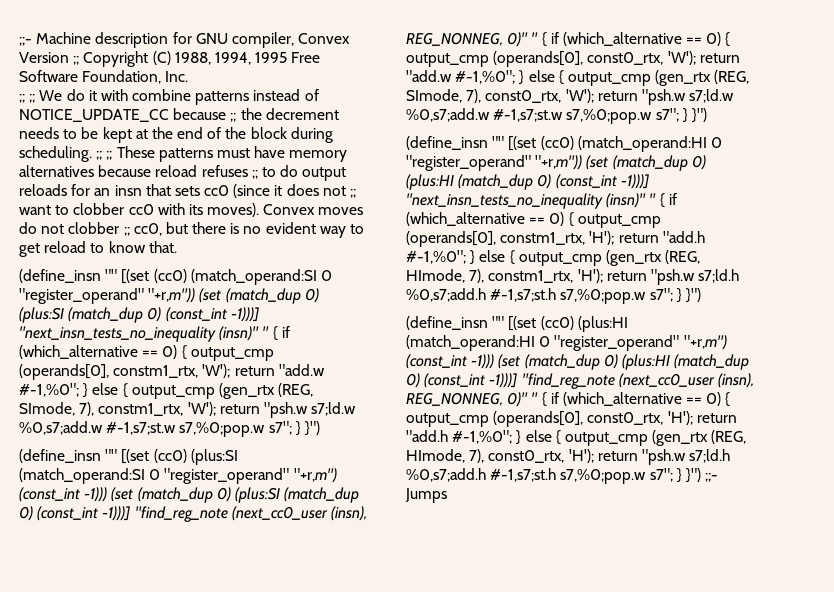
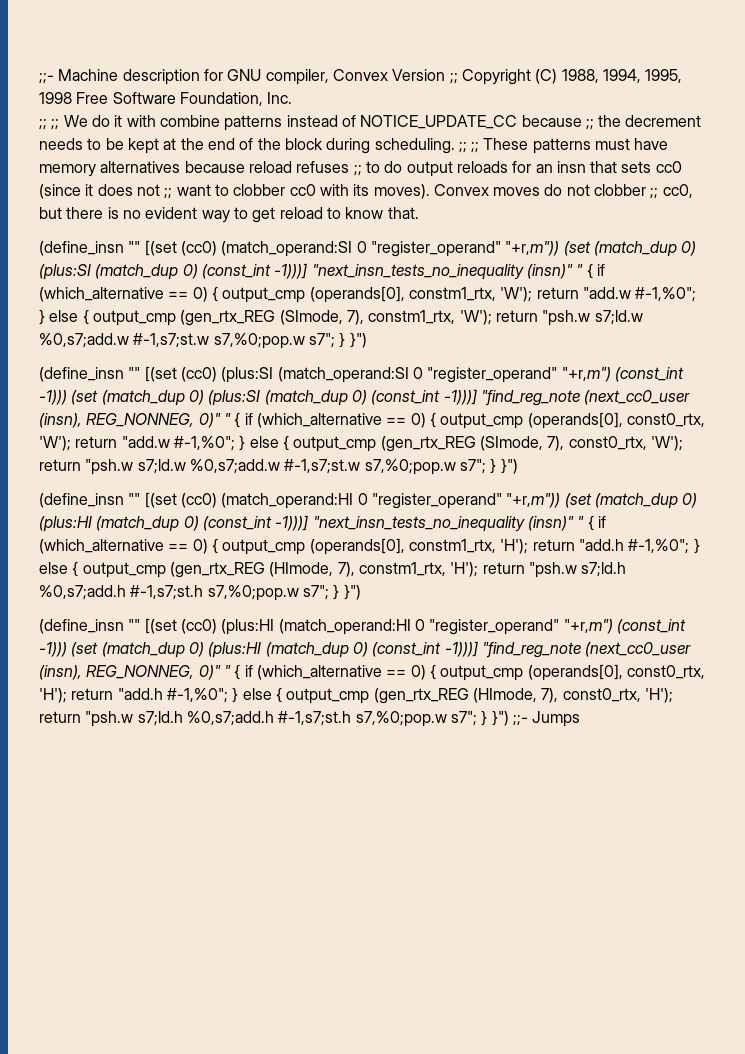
- ;;- Machine description for GNU compiler, Convex Version ;; Copyright (C) 1988, 1994, 1995 Free Software Foundation, Inc.
+ ;;- Machine description for GNU compiler, Convex Version ;; Copyright (C) 1988, 1994, 1995, 1998 Free Software Foundation, Inc.
- (define_insn "" [(set (cc0) (match_operand:SI 0 "register_operand" "+r,m")) (set (match_dup 0) (plus:SI (match_dup 0) (const_int -1)))] "next_insn_tests_no_inequality (insn)" " { if (which_alternative == 0) { output_cmp (operands[0], constm1_rtx, 'W'); return "add.w #-1,%0"; } else { output_cmp (gen_rtx (REG, SImode, 7), constm1_rtx, 'W'); return "psh.w s7;ld.w %0,s7;add.w #-1,s7;st.w s7,%0;pop.w s7"; } }")
+ (define_insn "" [(set (cc0) (match_operand:SI 0 "register_operand" "+r,m")) (set (match_dup 0) (plus:SI (match_dup 0) (const_int -1)))] "next_insn_tests_no_inequality (insn)" " { if (which_alternative == 0) { output_cmp (operands[0], constm1_rtx, 'W'); return "add.w #-1,%0"; } else { output_cmp (gen_rtx_REG (SImode, 7), constm1_rtx, 'W'); return "psh.w s7;ld.w %0,s7;add.w #-1,s7;st.w s7,%0;pop.w s7"; } }")
- (define_insn "" [(set (cc0) (plus:SI (match_operand:SI 0 "register_operand" "+r,m") (const_int -1))) (set (match_dup 0) (plus:SI (match_dup 0) (const_int -1)))] "find_reg_note (next_cc0_user (insn), REG_NONNEG, 0)" " { if (which_alternative == 0) { output_cmp (operands[0], const0_rtx, 'W'); return "add.w #-1,%0"; } else { output_cmp (gen_rtx (REG, SImode, 7), const0_rtx, 'W'); return "psh.w s7;ld.w %0,s7;add.w #-1,s7;st.w s7,%0;pop.w s7"; } }")
+ (define_insn "" [(set (cc0) (plus:SI (match_operand:SI 0 "register_operand" "+r,m") (const_int -1))) (set (match_dup 0) (plus:SI (match_dup 0) (const_int -1)))] "find_reg_note (next_cc0_user (insn), REG_NONNEG, 0)" " { if (which_alternative == 0) { output_cmp (operands[0], const0_rtx, 'W'); return "add.w #-1,%0"; } else { output_cmp (gen_rtx_REG (SImode, 7), const0_rtx, 'W'); return "psh.w s7;ld.w %0,s7;add.w #-1,s7;st.w s7,%0;pop.w s7"; } }")
- (define_insn "" [(set (cc0) (match_operand:HI 0 "register_operand" "+r,m")) (set (match_dup 0) (plus:HI (match_dup 0) (const_int -1)))] "next_insn_tests_no_inequality (insn)" " { if (which_alternative == 0) { output_cmp (operands[0], constm1_rtx, 'H'); return "add.h #-1,%0"; } else { output_cmp (gen_rtx (REG, HImode, 7), constm1_rtx, 'H'); return "psh.w s7;ld.h %0,s7;add.h #-1,s7;st.h s7,%0;pop.w s7"; } }")
+ (define_insn "" [(set (cc0) (match_operand:HI 0 "register_operand" "+r,m")) (set (match_dup 0) (plus:HI (match_dup 0) (const_int -1)))] "next_insn_tests_no_inequality (insn)" " { if (which_alternative == 0) { output_cmp (operands[0], constm1_rtx, 'H'); return "add.h #-1,%0"; } else { output_cmp (gen_rtx_REG (HImode, 7), constm1_rtx, 'H'); return "psh.w s7;ld.h %0,s7;add.h #-1,s7;st.h s7,%0;pop.w s7"; } }")
- (define_insn "" [(set (cc0) (plus:HI (match_operand:HI 0 "register_operand" "+r,m") (const_int -1))) (set (match_dup 0) (plus:HI (match_dup 0) (const_int -1)))] "find_reg_note (next_cc0_user (insn), REG_NONNEG, 0)" " { if (which_alternative == 0) { output_cmp (operands[0], const0_rtx, 'H'); return "add.h #-1,%0"; } else { output_cmp (gen_rtx (REG, HImode, 7), const0_rtx, 'H'); return "psh.w s7;ld.h %0,s7;add.h #-1,s7;st.h s7,%0;pop.w s7"; } }") ;;- Jumps
+ (define_insn "" [(set (cc0) (plus:HI (match_operand:HI 0 "register_operand" "+r,m") (const_int -1))) (set (match_dup 0) (plus:HI (match_dup 0) (const_int -1)))] "find_reg_note (next_cc0_user (insn), REG_NONNEG, 0)" " { if (which_alternative == 0) { output_cmp (operands[0], const0_rtx, 'H'); return "add.h #-1,%0"; } else { output_cmp (gen_rtx_REG (HImode, 7), const0_rtx, 'H'); return "psh.w s7;ld.h %0,s7;add.h #-1,s7;st.h s7,%0;pop.w s7"; } }") ;;- Jumps

